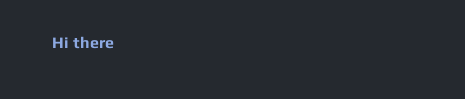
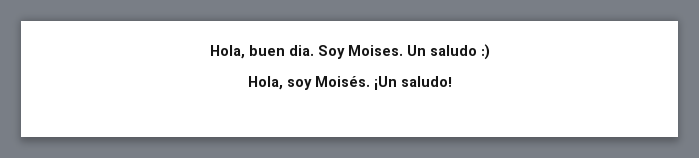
- Hi there
+ Hola, buen dia. Soy Moises. Un saludo :)
+ Hola, soy Moisés. ¡Un saludo!

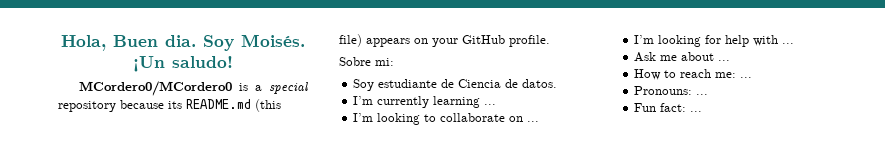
- Hola, buen dia.
+ Hola, Buen dia.
- Soy Moises. Un saludo :)
- Hola, soy Moisés. ¡Un saludo!
+ Soy Moisés. ¡Un saludo!
+ MCordero0/MCordero0 is a special repository because its README.md (this file) appears on your GitHub profile.
+ Sobre mi:
+ Soy estudiante de Ciencia de datos.
+ I’m currently learning ...
+ I’m looking to collaborate on ...
+ I’m looking for help with ...
+ Ask me about ...
+ How to reach me: ...
+ Pronouns: ...
+ Fun fact: ...

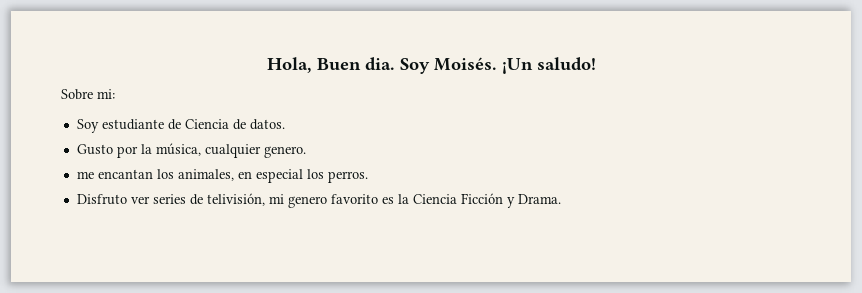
- MCordero0/MCordero0 is a special repository because its README.md (this file) appears on your GitHub profile.
- I’m currently learning ...
- I’m looking to collaborate on ...
- I’m looking for help with ...
- Ask me about ...
- How to reach me: ...
- Pronouns: ...
- Fun fact: ...
+ Gusto por la música, cualquier genero.
+ me encantan los animales, en especial los perros.
+ Disfruto ver series de telivisión, mi genero favorito es la Ciencia Ficción y Drama.

